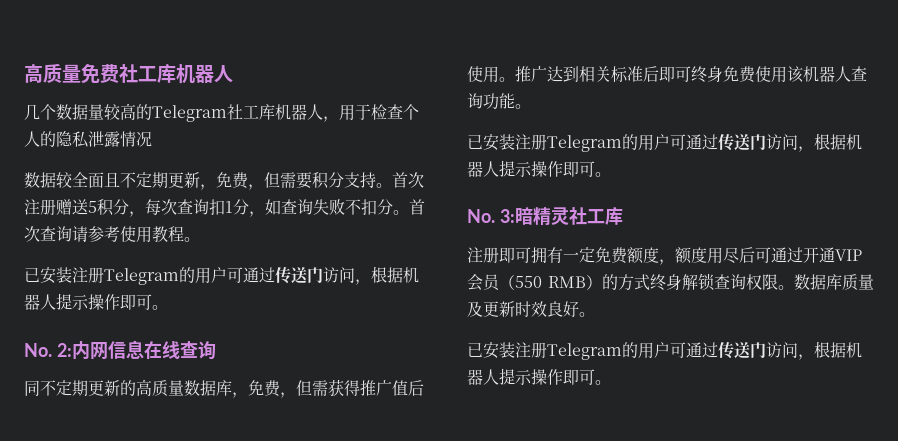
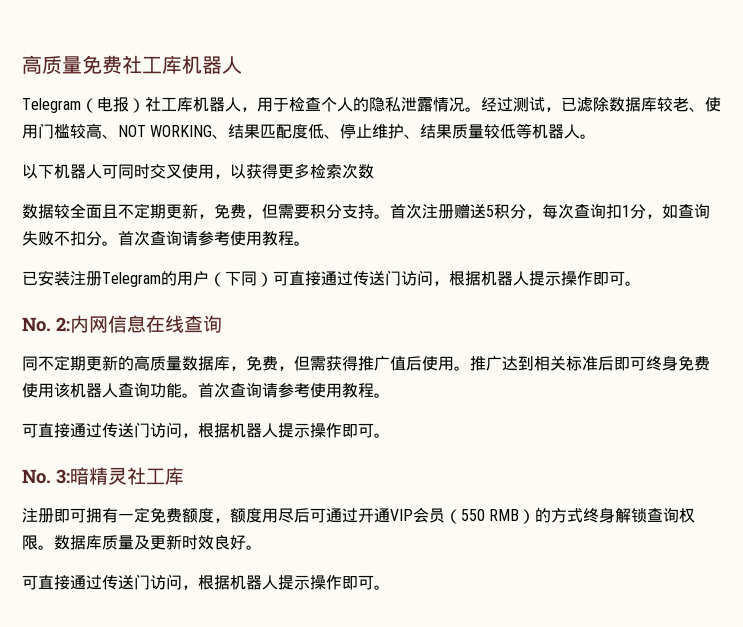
- 几个数据量较高的Telegram社工库机器人，用于检查个人的隐私泄露情况
+ Telegram（电报）社工库机器人，用于检查个人的隐私泄露情况。经过测试，已滤除数据库较老、使用门槛较高、NOT WORKING、结果匹配度低、停止维护、结果质量较低等机器人。
+ 以下机器人可同时交叉使用，以获得更多检索次数
  首次注册赠送5积分，每次查询扣1分，如查询失败不扣分。首次查询请参考使用教程。
- 已安装注册Telegram的用户可通过传送门访问，根据机器人提示操作即可。
+ 已安装注册Telegram的用户（下同）可直接通过传送门访问，根据机器人提示操作即可。
- 推广达到相关标准后即可终身免费使用该机器人查询功能。
- 已安装注册Telegram的用户可通过传送门访问，根据机器人提示操作即可。
+ 推广达到相关标准后即可终身免费使用该机器人查询功能。首次查询请参考使用教程。
+ 可直接通过传送门访问，根据机器人提示操作即可。
  数据库质量及更新时效良好。
- 已安装注册Telegram的用户可通过传送门访问，根据机器人提示操作即可。
+ 可直接通过传送门访问，根据机器人提示操作即可。

